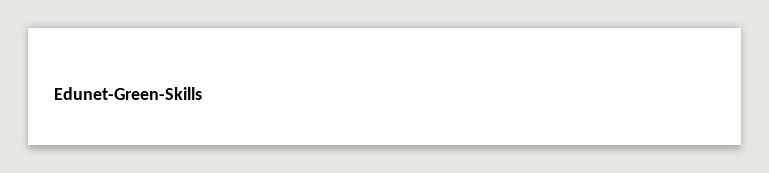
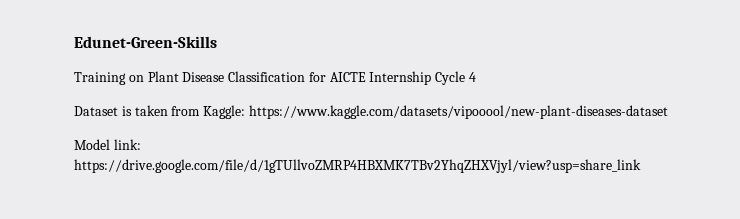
+ Training on Plant Disease Classification for AICTE Internship Cycle 4
+ Dataset is taken from Kaggle: https://www.kaggle.com/datasets/vipooool/new-plant-diseases-dataset
+ Model link: https://drive.google.com/file/d/1gTUllvoZMRP4HBXMK7TBv2YhqZHXVjyl/view?usp=share_link

